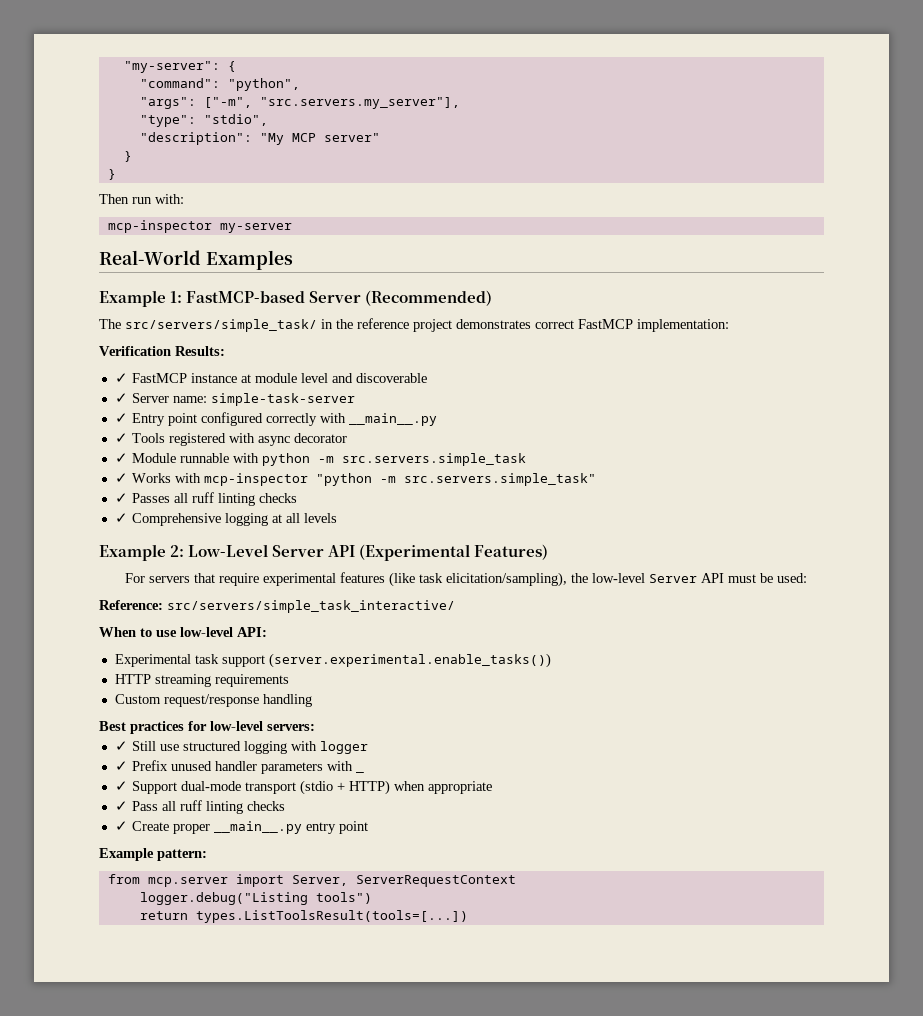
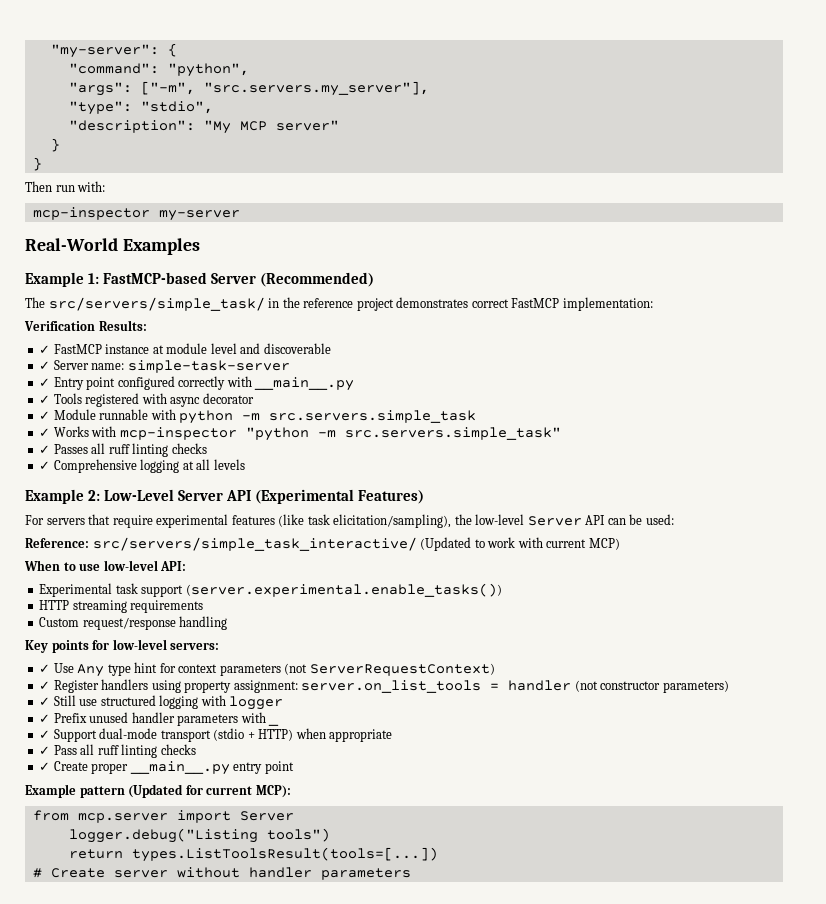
- For servers that require experimental features (like task elicitation/sampling), the low-level Server API must be used:
+ For servers that require experimental features (like task elicitation/sampling), the low-level Server API can be used:
- Reference: src/servers/simple_task_interactive/
+ Reference: src/servers/simple_task_interactive/ (Updated to work with current MCP)
- Best practices for low-level servers:
+ Key points for low-level servers:
+ ✓ Use Any type hint for context parameters (not ServerRequestContext)
+ ✓ Register handlers using property assignment: server.on_list_tools = handler (not constructor parameters)
- Example pattern:
+ Example pattern (Updated for current MCP):
- from mcp.server import Server, ServerRequestContext
+ from mcp.server import Server
+ # Create server without handler parameters

